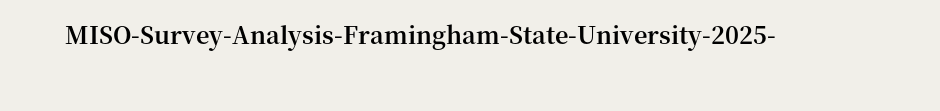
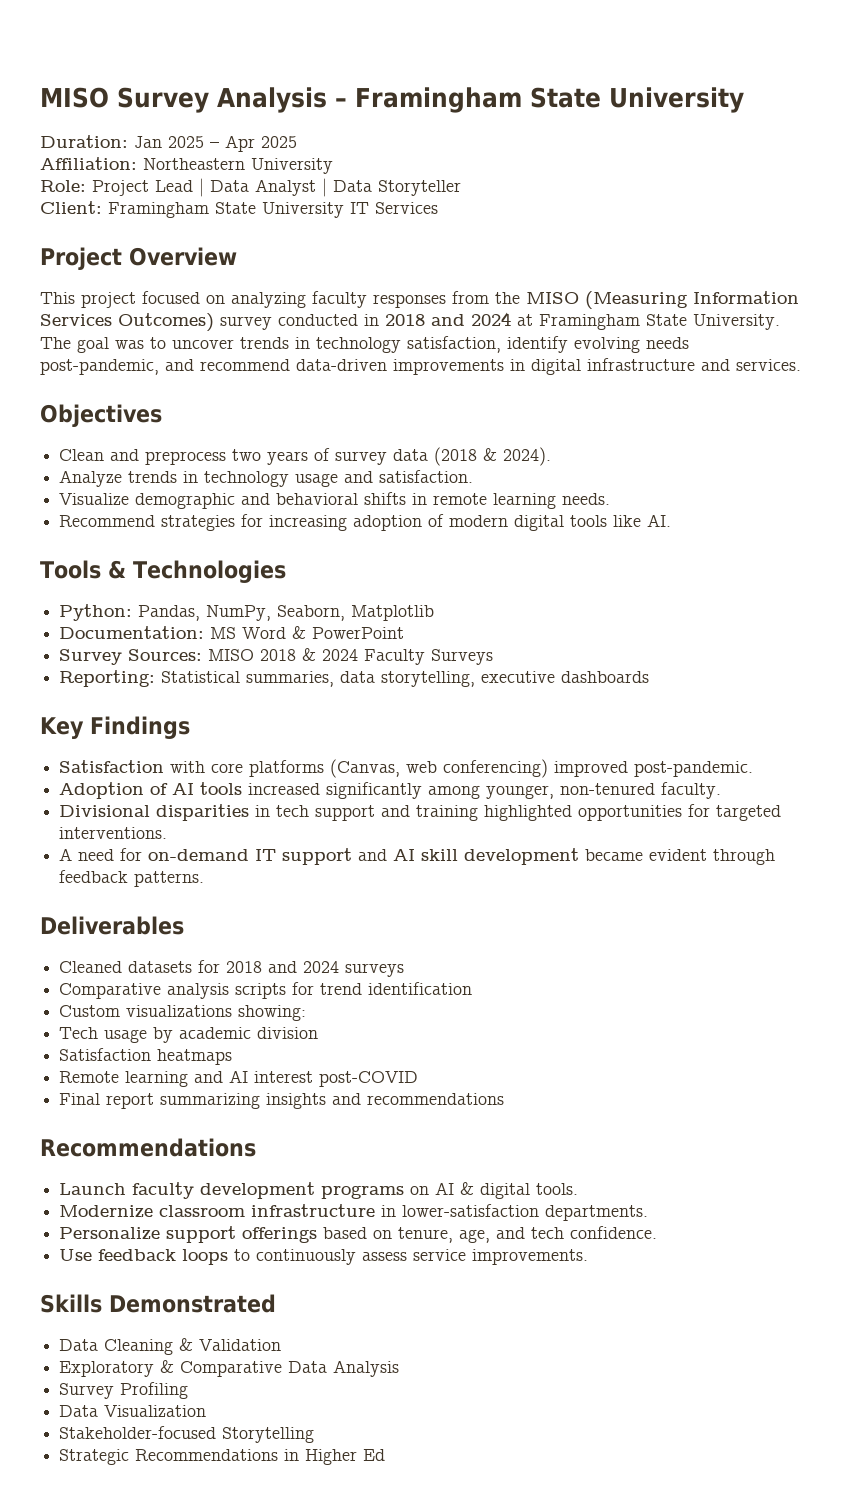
- MISO-Survey-Analysis-Framingham-State-University-2025-
+ MISO Survey Analysis – Framingham State University
+ Duration: Jan 2025 – Apr 2025
+ Affiliation: Northeastern University
+ Role: Project Lead | Data Analyst | Data Storyteller
+ Client: Framingham State University IT Services
+ Project Overview
+ This project focused on analyzing faculty responses from the MISO (Measuring Information Services Outcomes) survey conducted in 2018 and 2024 at Framingham State University. The goal was to uncover trends in technology satisfaction, identify evolving needs post-pandemic, and recommend data-driven improvements in digital infrastructure and services.
+ Objectives
+ Clean and preprocess two years of survey data (2018 & 2024).
+ Analyze trends in technology usage and satisfaction.
+ Visualize demographic and behavioral shifts in remote learning needs.
+ Recommend strategies for increasing adoption of modern digital tools like AI.
+ Tools & Technologies
+ Python: Pandas, NumPy, Seaborn, Matplotlib
+ Documentation: MS Word & PowerPoint
+ Survey Sources: MISO 2018 & 2024 Faculty Surveys
+ Reporting: Statistical summaries, data storytelling, executive dashboards
+ Key Findings
+ Satisfaction with core platforms (Canvas, web conferencing) improved post-pandemic.
+ Adoption of AI tools increased significantly among younger, non-tenured faculty.
+ Divisional disparities in tech support and training highlighted opportunities for targeted interventions.
+ A need for on-demand IT support and AI skill development became evident through feedback patterns.
+ Deliverables
+ Cleaned datasets for 2018 and 2024 surveys
+ Comparative analysis scripts for trend identification
+ Custom visualizations showing:
+ Tech usage by academic division
+ Satisfaction heatmaps
+ Remote learning and AI interest post-COVID
+ Final report summarizing insights and recommendations
+ Recommendations
+ Launch faculty development programs on AI & digital tools.
+ Modernize classroom infrastructure in lower-satisfaction departments.
+ Personalize support offerings based on tenure, age, and tech confidence.
+ Use feedback loops to continuously assess service improvements.
+ Skills Demonstrated
+ Data Cleaning & Validation
+ Exploratory & Comparative Data Analysis
+ Survey Profiling
+ Data Visualization
+ Stakeholder-focused Storytelling
+ Strategic Recommendations in Higher Ed

